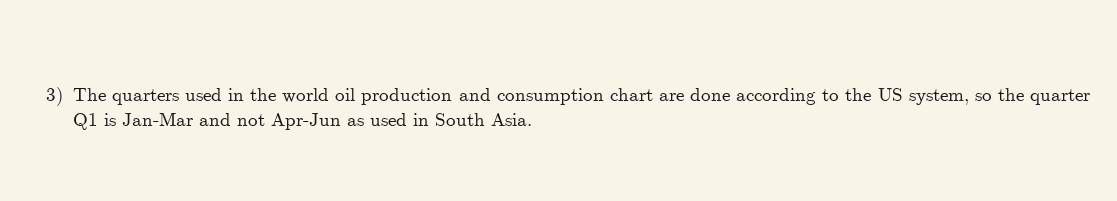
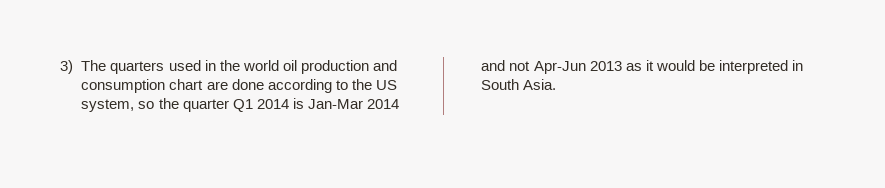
- 3) The quarters used in the world oil production and consumption chart are done according to the US system, so the quarter Q1 is Jan-Mar and not Apr-Jun as used in South Asia.
+ 3) The quarters used in the world oil production and consumption chart are done according to the US system, so the quarter Q1 2014 is Jan-Mar 2014 and not Apr-Jun 2013 as it would be interpreted in South Asia.

